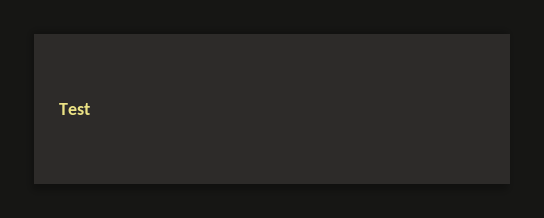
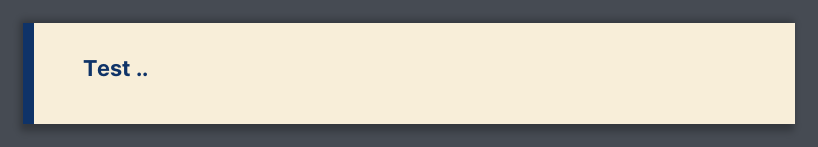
- Test
+ Test ..

